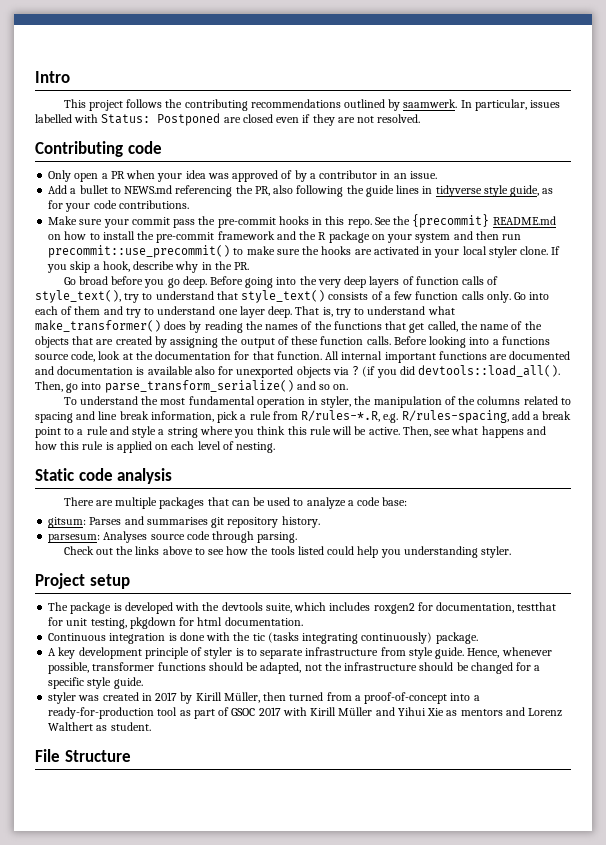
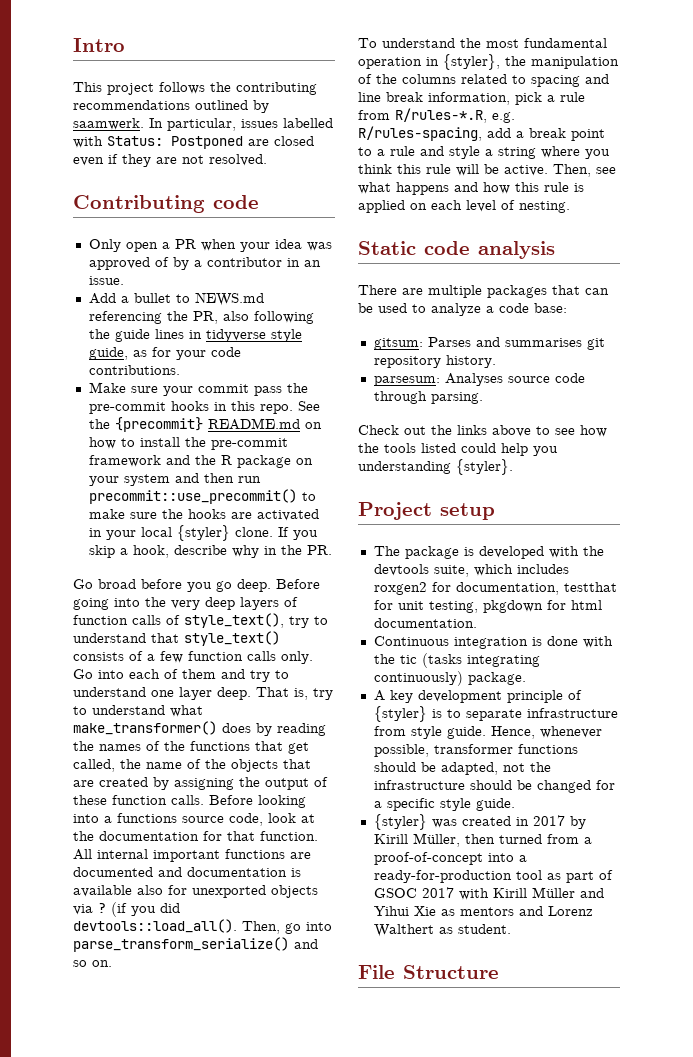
- See the {precommit} README.md on how to install the pre-commit framework and the R package on your system and then run precommit::use_precommit() to make sure the hooks are activated in your local styler clone.
+ See the {precommit} README.md on how to install the pre-commit framework and the R package on your system and then run precommit::use_precommit() to make sure the hooks are activated in your local {styler} clone.
- To understand the most fundamental operation in styler, the manipulation of the columns related to spacing and line break information, pick a rule from R/rules-*.R, e.g. R/rules-spacing, add a break point to a rule and style a string where you think this rule will be active.
+ To understand the most fundamental operation in {styler}, the manipulation of the columns related to spacing and line break information, pick a rule from R/rules-*.R, e.g. R/rules-spacing, add a break point to a rule and style a string where you think this rule will be active.
- Check out the links above to see how the tools listed could help you understanding styler.
+ Check out the links above to see how the tools listed could help you understanding {styler}.
- A key development principle of styler is to separate infrastructure from style guide.
+ A key development principle of {styler} is to separate infrastructure from style guide.
- styler was created in 2017 by Kirill Müller, then turned from a proof-of-concept into a ready-for-production tool as part of GSOC 2017 with Kirill Müller and Yihui Xie as mentors and Lorenz Walthert as student.
+ {styler} was created in 2017 by Kirill Müller, then turned from a proof-of-concept into a ready-for-production tool as part of GSOC 2017 with Kirill Müller and Yihui Xie as mentors and Lorenz Walthert as student.

